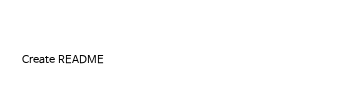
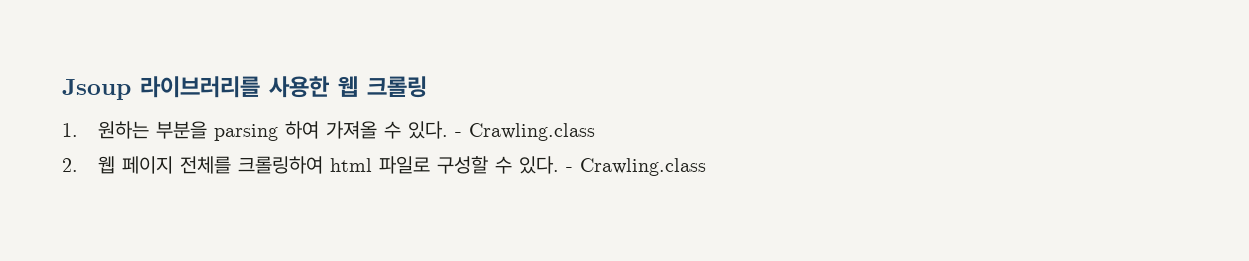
- Create README
+ Jsoup 라이브러리를 사용한 웹 크롤링
+ 1. 원하는 부분을 parsing 하여 가져올 수 있다. - Crawling.class
+ 2. 웹 페이지 전체를 크롤링하여 html 파일로 구성할 수 있다. - Crawling.class

